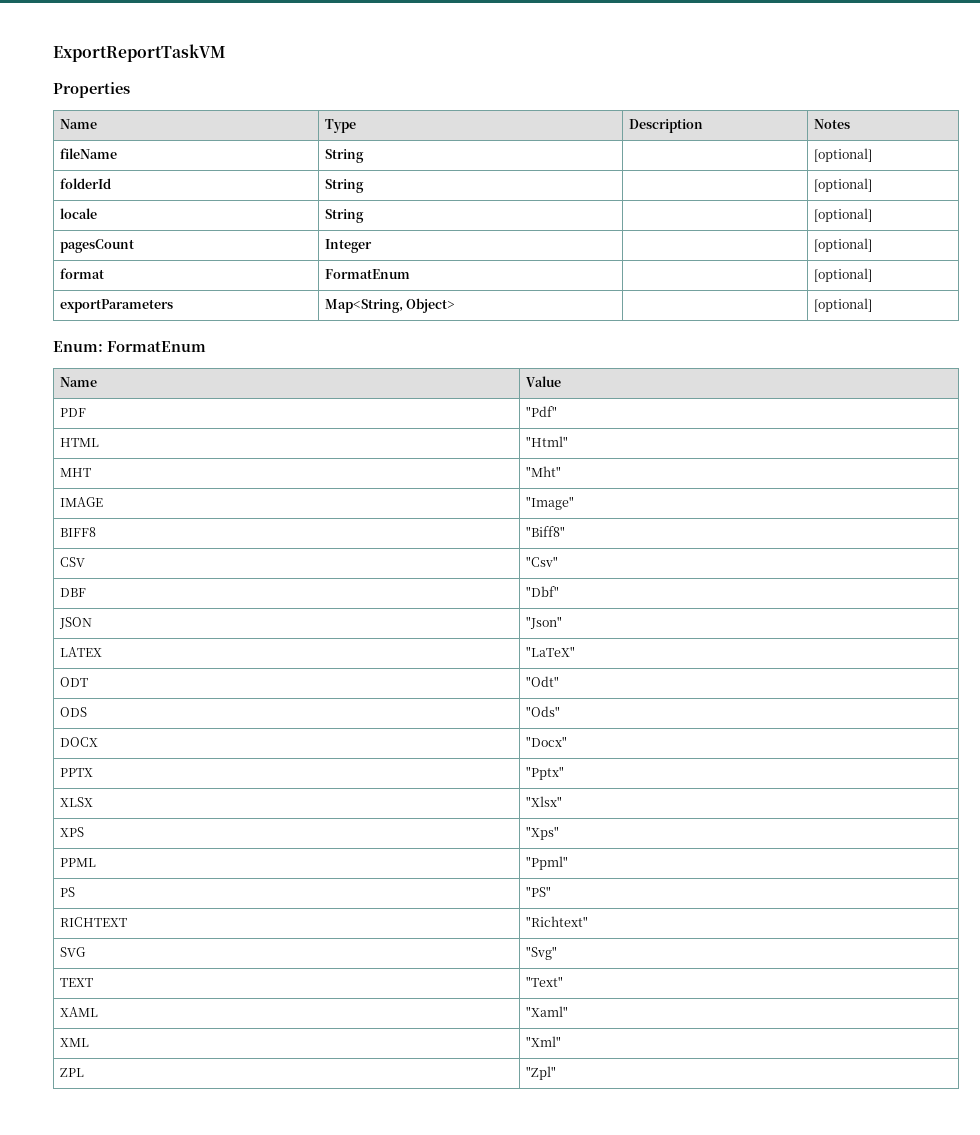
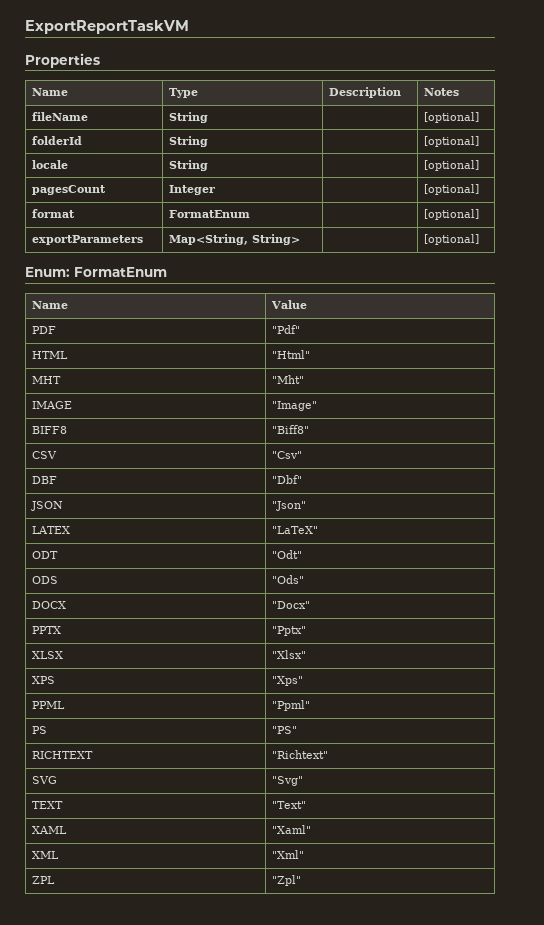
- exportParameters | Map<String, Object> | | [optional]
+ exportParameters | Map<String, String> | | [optional]

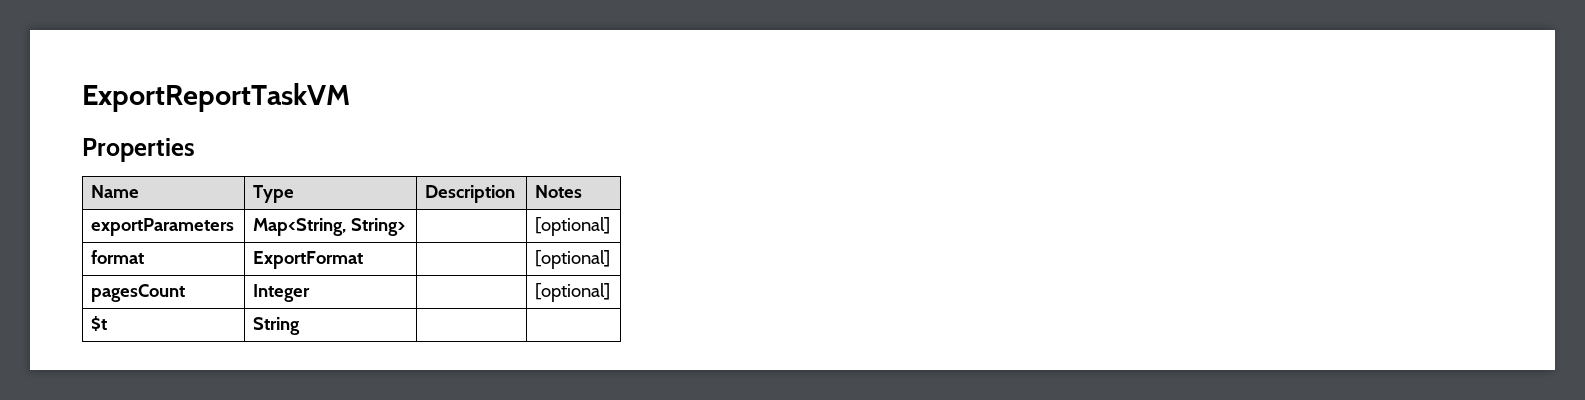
- fileName | String | | [optional]
- folderId | String | | [optional]
- locale | String | | [optional]
+ exportParameters | Map<String, String> | | [optional]
+ format | ExportFormat | | [optional]
  pagesCount | Integer | | [optional]
- format | FormatEnum | | [optional]
- exportParameters | Map<String, String> | | [optional]
- Enum: FormatEnum
- Name | Value
- PDF | "Pdf"
- HTML | "Html"
- MHT | "Mht"
- IMAGE | "Image"
- BIFF8 | "Biff8"
- CSV | "Csv"
- DBF | "Dbf"
- JSON | "Json"
- LATEX | "LaTeX"
- ODT | "Odt"
- ODS | "Ods"
- DOCX | "Docx"
- PPTX | "Pptx"
- XLSX | "Xlsx"
- XPS | "Xps"
- PPML | "Ppml"
- PS | "PS"
- RICHTEXT | "Richtext"
- SVG | "Svg"
- TEXT | "Text"
- XAML | "Xaml"
- XML | "Xml"
- ZPL | "Zpl"
+ $t | String | |

